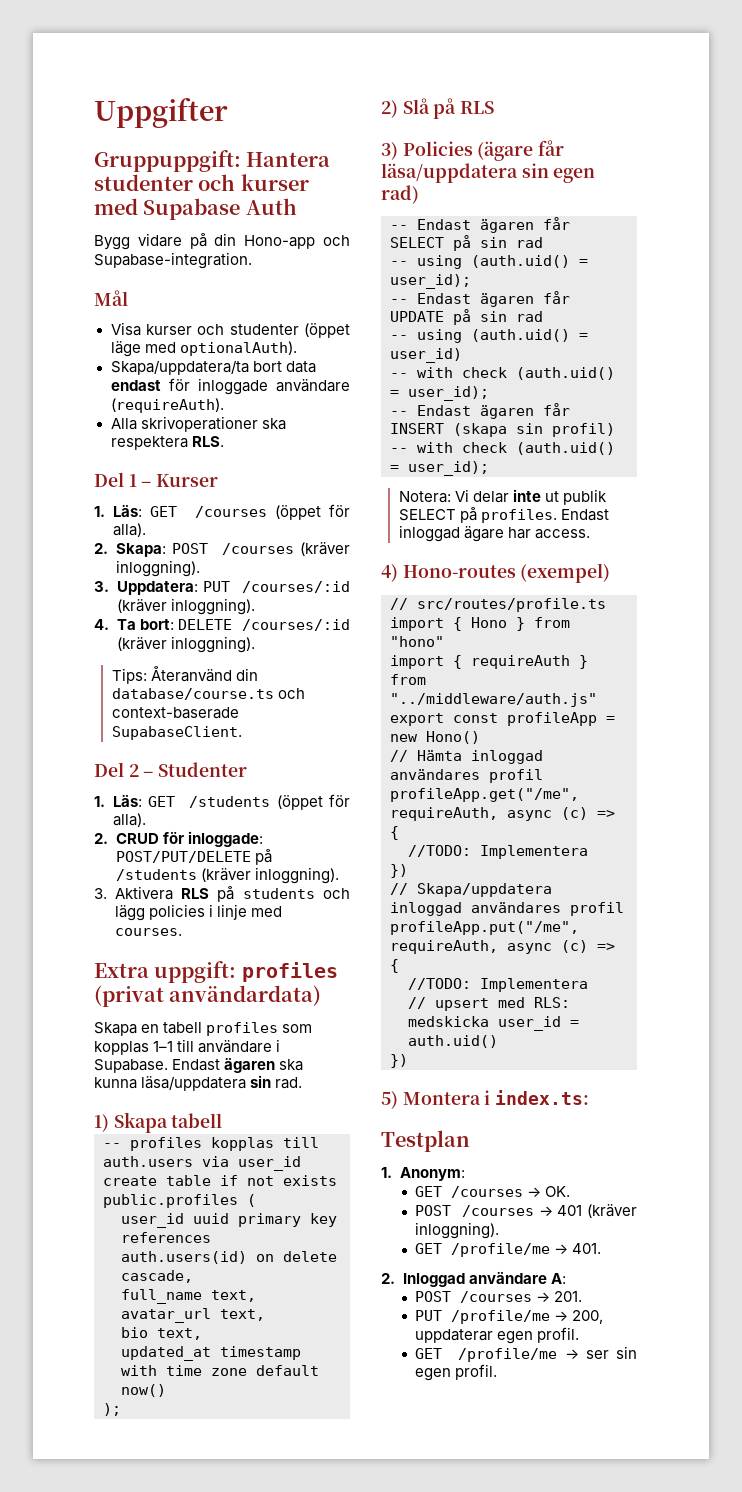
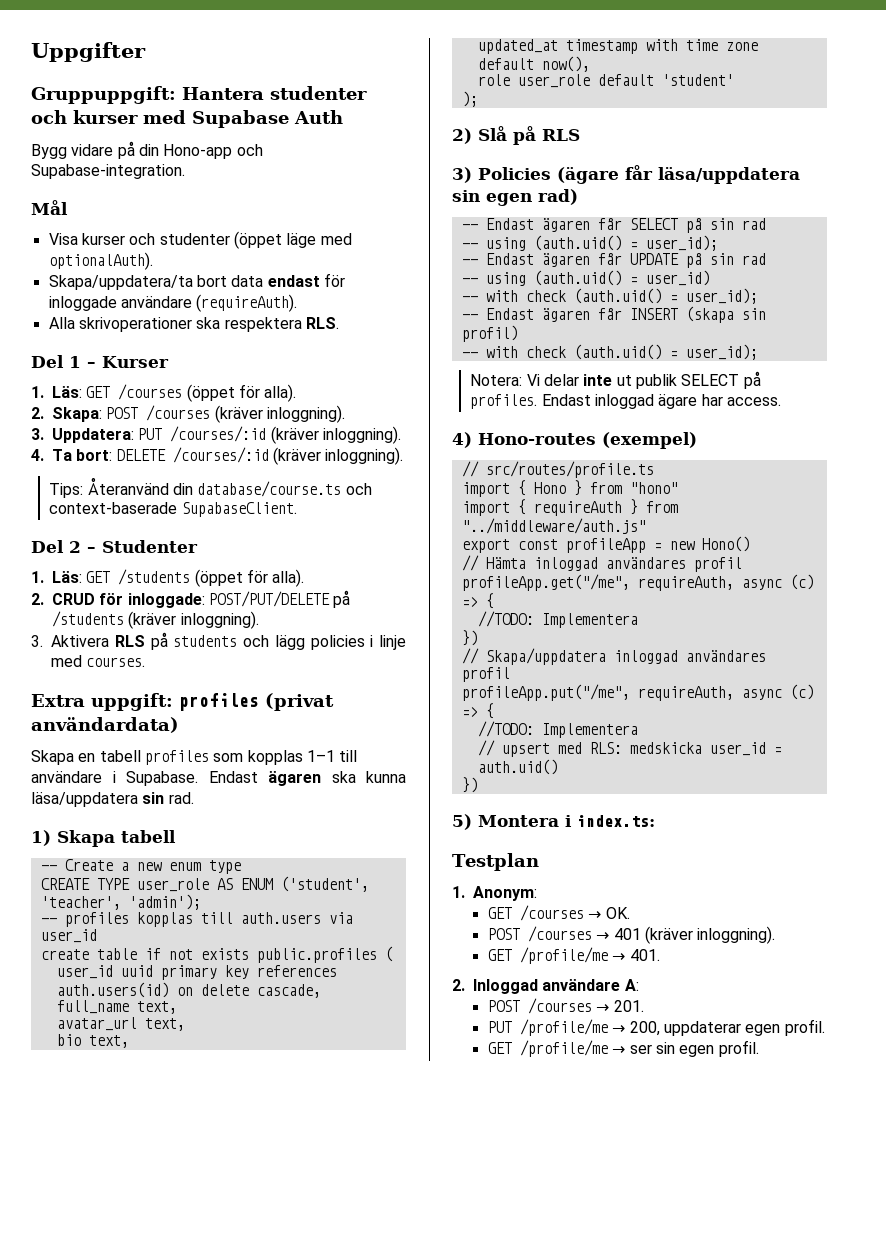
+ -- Create a new enum type
+ CREATE TYPE user_role AS ENUM ('student', 'teacher', 'admin');
- updated_at timestamp with time zone default now()
+ updated_at timestamp with time zone default now(),
+ role user_role default 'student'

